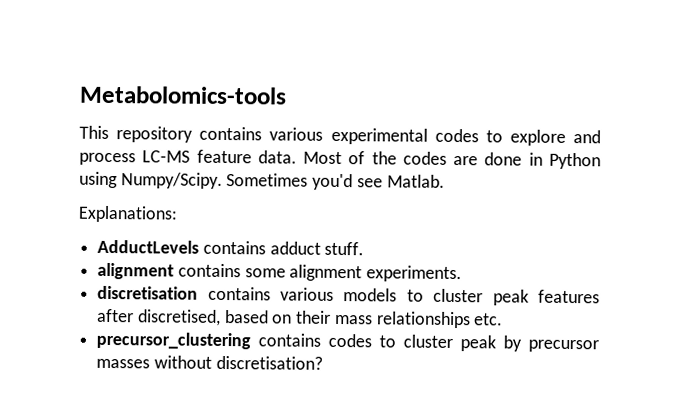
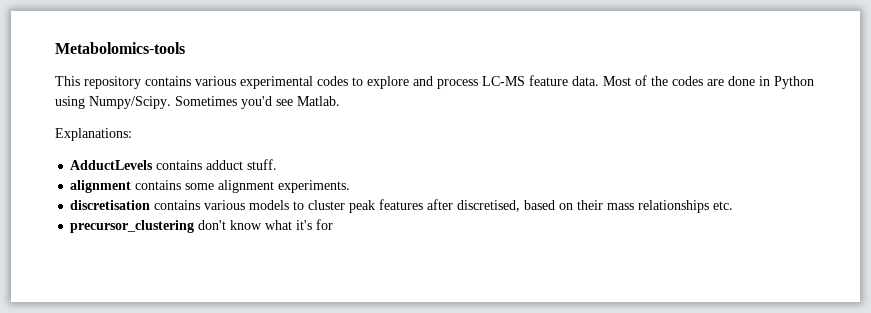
- precursor_clustering contains codes to cluster peak by precursor masses without discretisation?
+ precursor_clustering don't know what it's for

